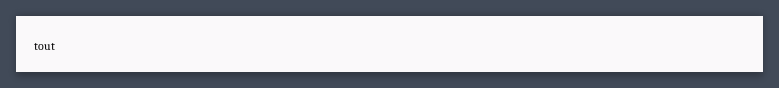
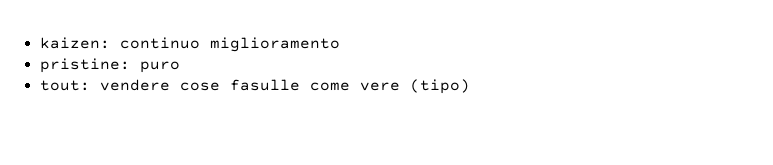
- tout
+ kaizen: continuo miglioramento
+ pristine: puro
+ tout: vendere cose fasulle come vere (tipo)

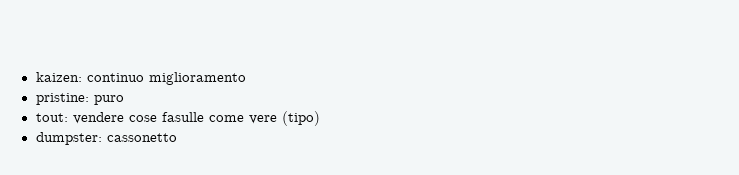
+ dumpster: cassonetto

